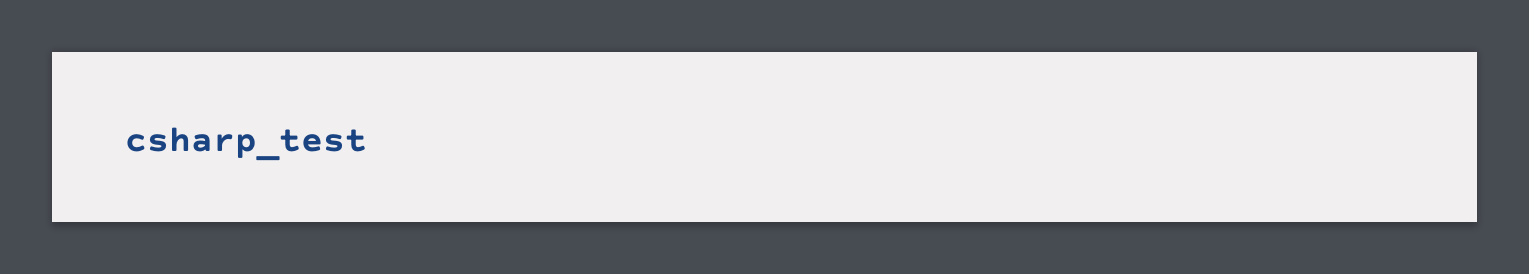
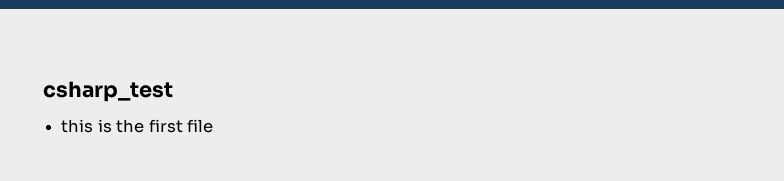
+ this is the first file

